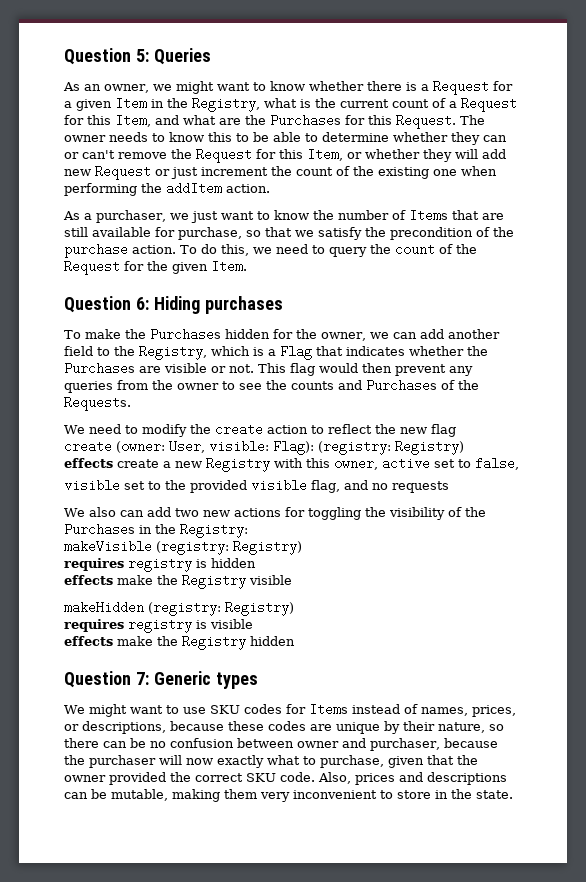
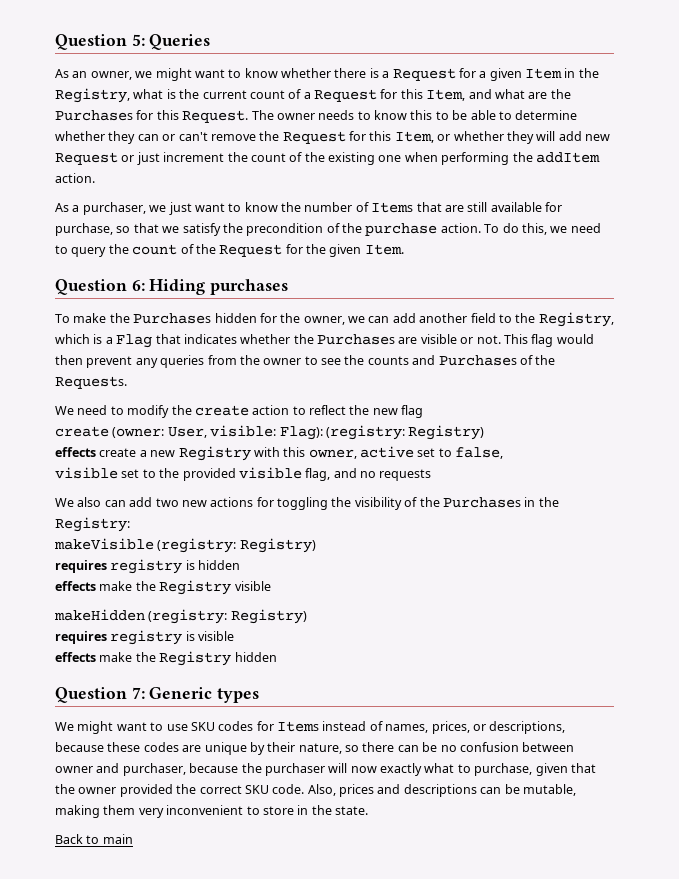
+ Back to main

